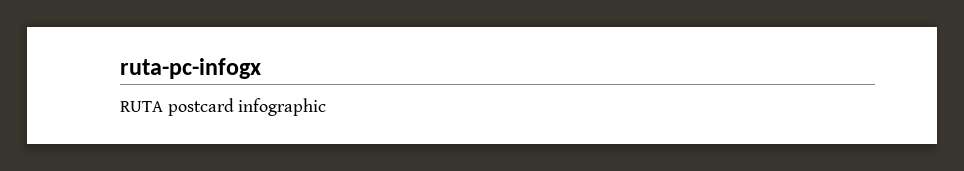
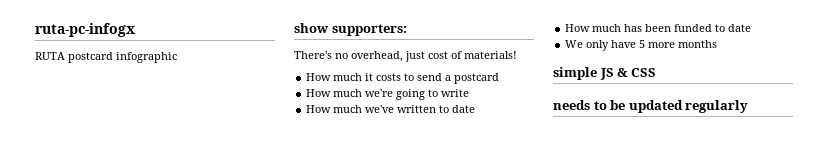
+ show supporters:
+ There's no overhead, just cost of materials!
+ How much it costs to send a postcard
+ How much we're going to write
+ How much we've written to date
+ How much has been funded to date
+ We only have 5 more months
+ simple JS & CSS
+ needs to be updated regularly

